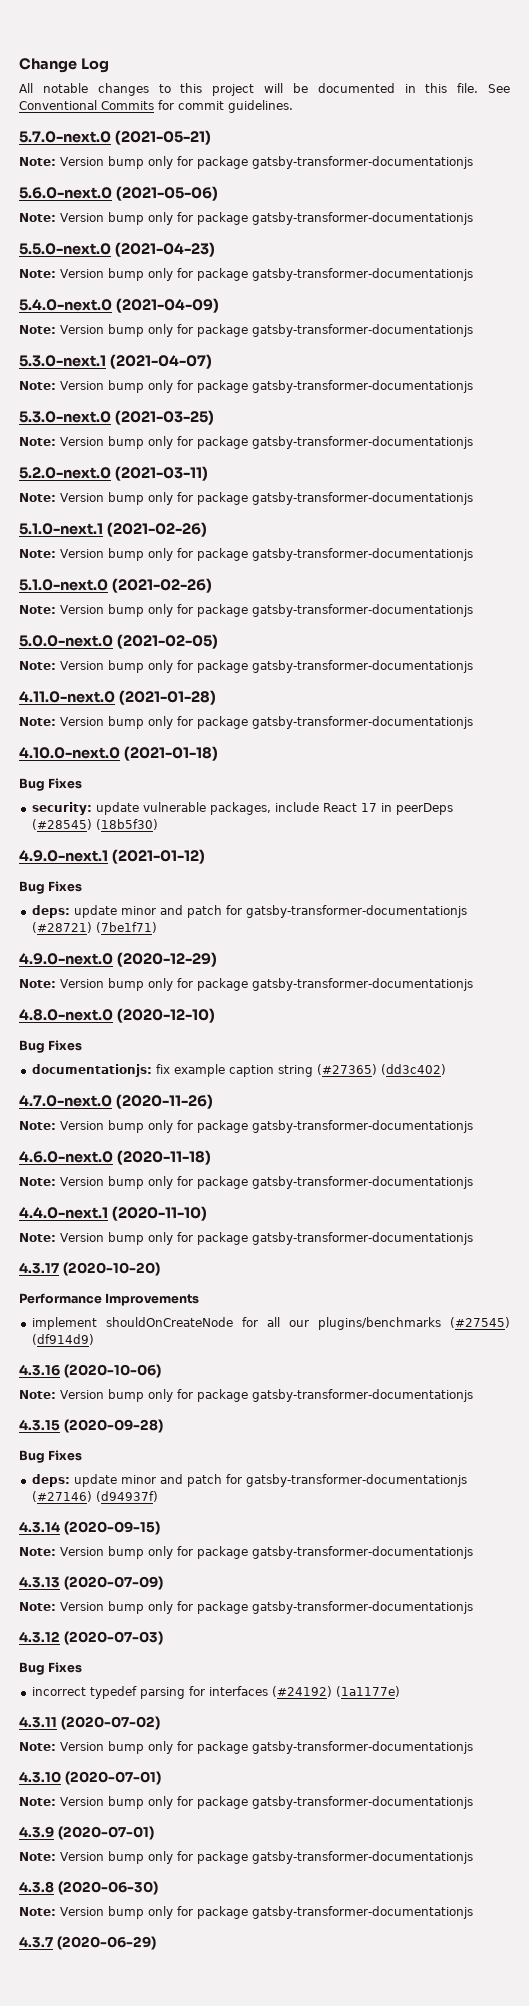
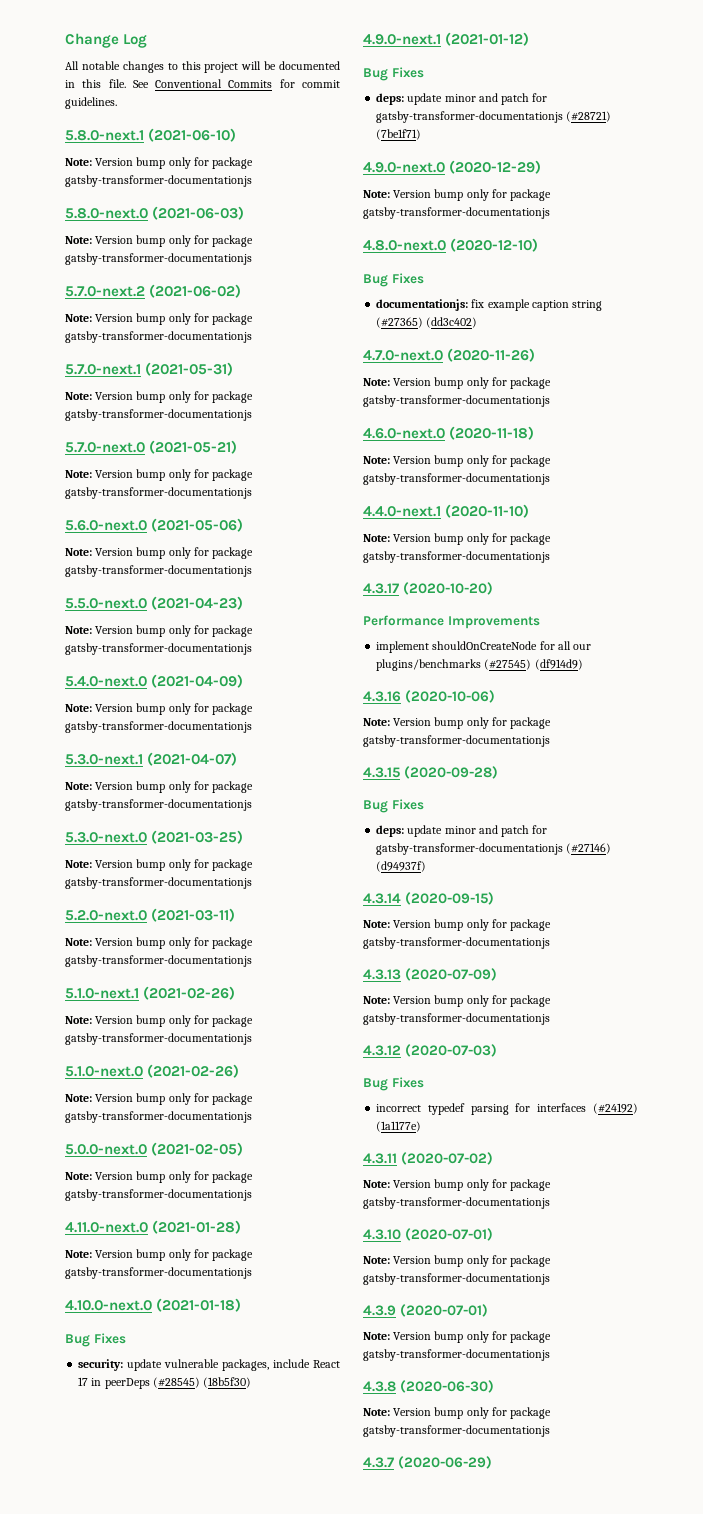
+ 5.8.0-next.1 (2021-06-10)
+ Note: Version bump only for package gatsby-transformer-documentationjs
+ 5.8.0-next.0 (2021-06-03)
+ Note: Version bump only for package gatsby-transformer-documentationjs
+ 5.7.0-next.2 (2021-06-02)
+ Note: Version bump only for package gatsby-transformer-documentationjs
+ 5.7.0-next.1 (2021-05-31)
+ Note: Version bump only for package gatsby-transformer-documentationjs

